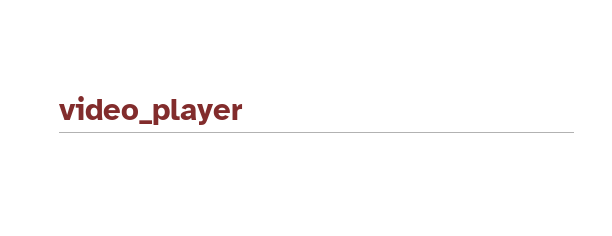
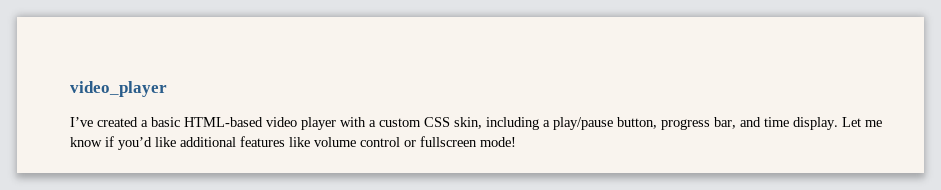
+ I’ve created a basic HTML-based video player with a custom CSS skin, including a play/pause button, progress bar, and time display. Let me know if you’d like additional features like volume control or fullscreen mode!

